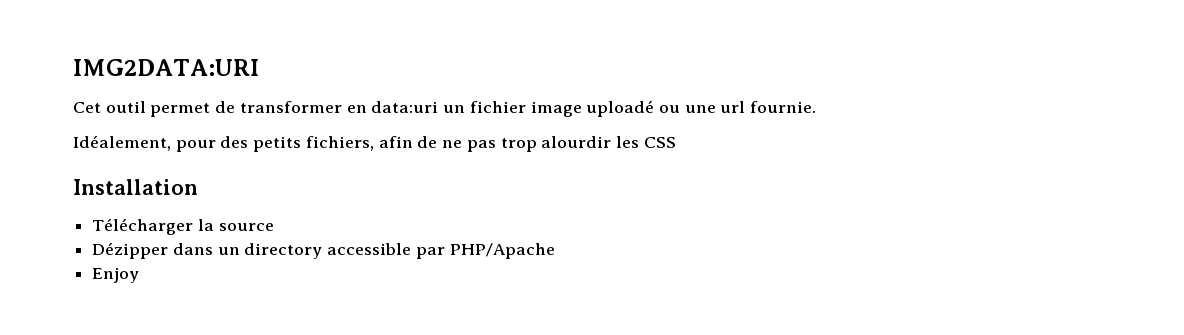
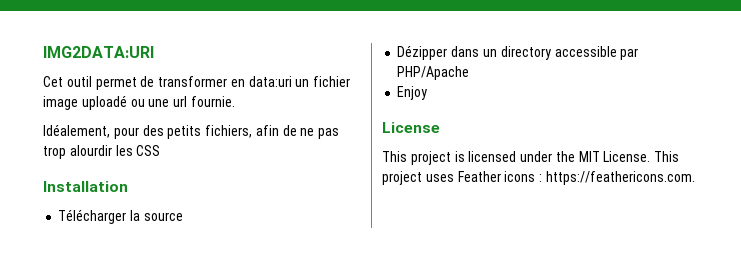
+ License
+ This project is licensed under the MIT License. This project uses Feather icons : https://feathericons.com.

